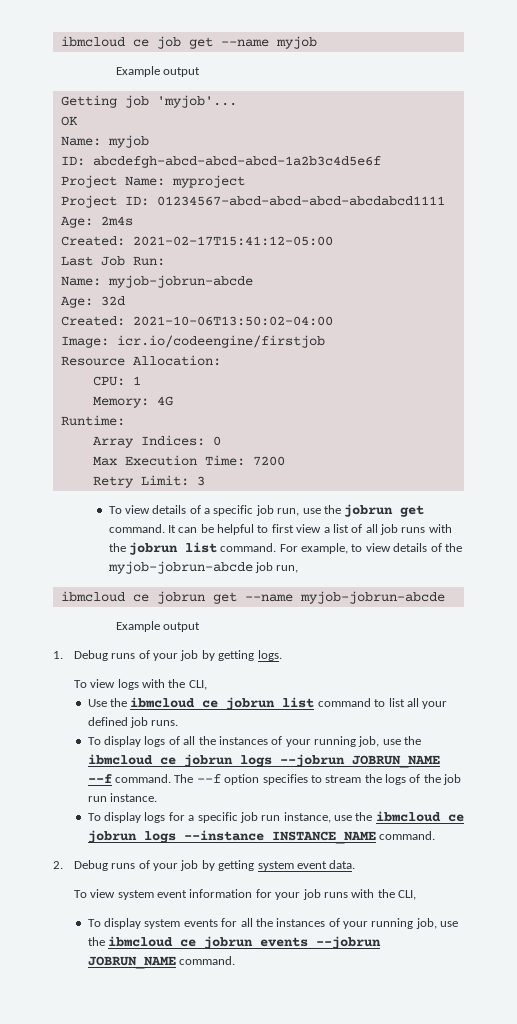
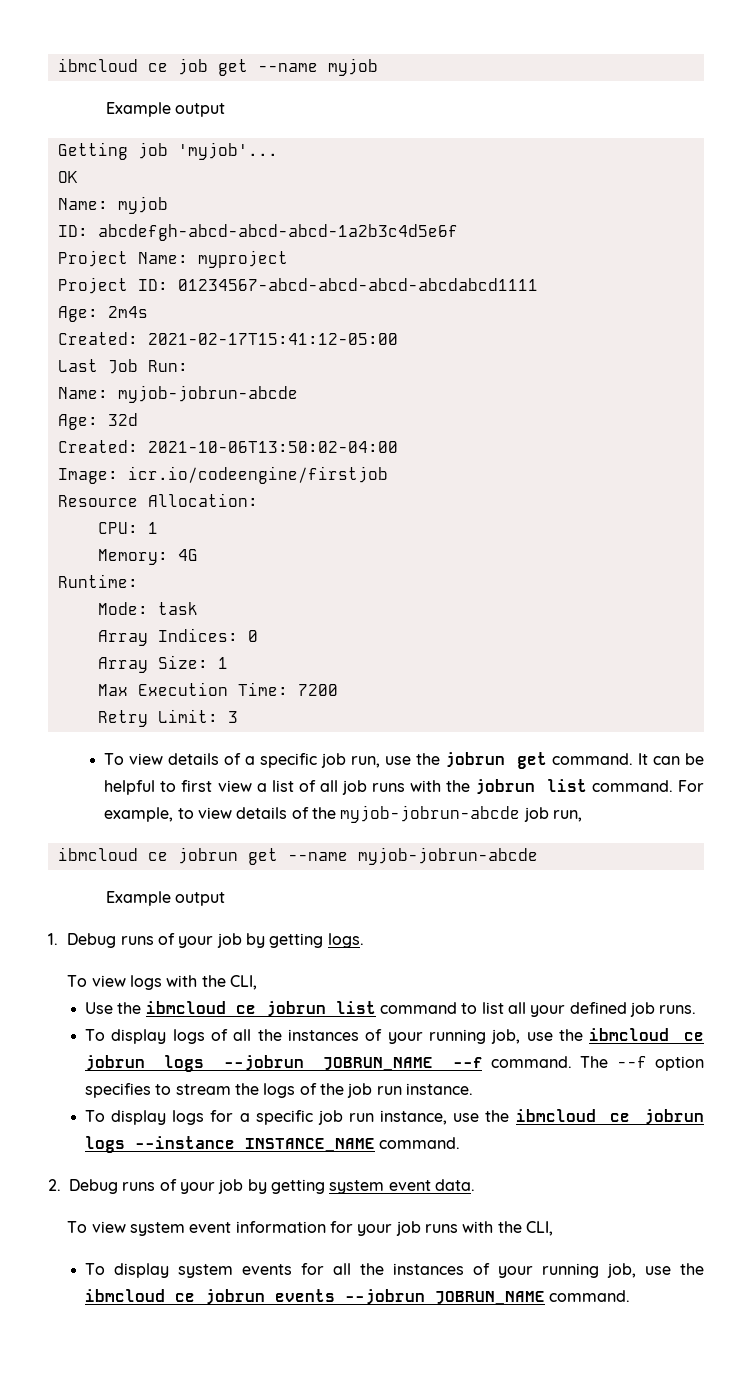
+ Mode: task
+ Array Size: 1

